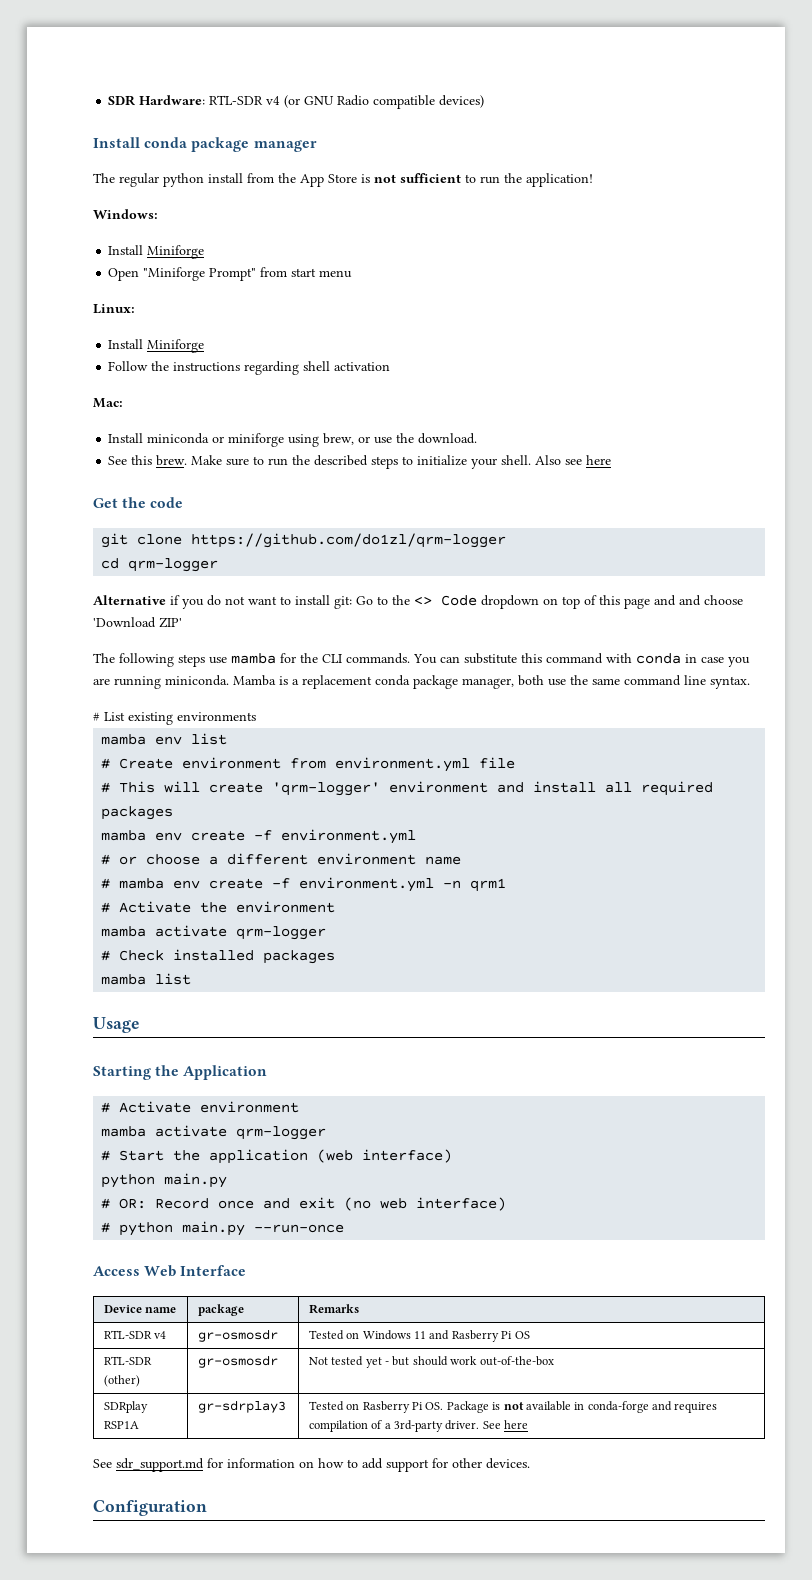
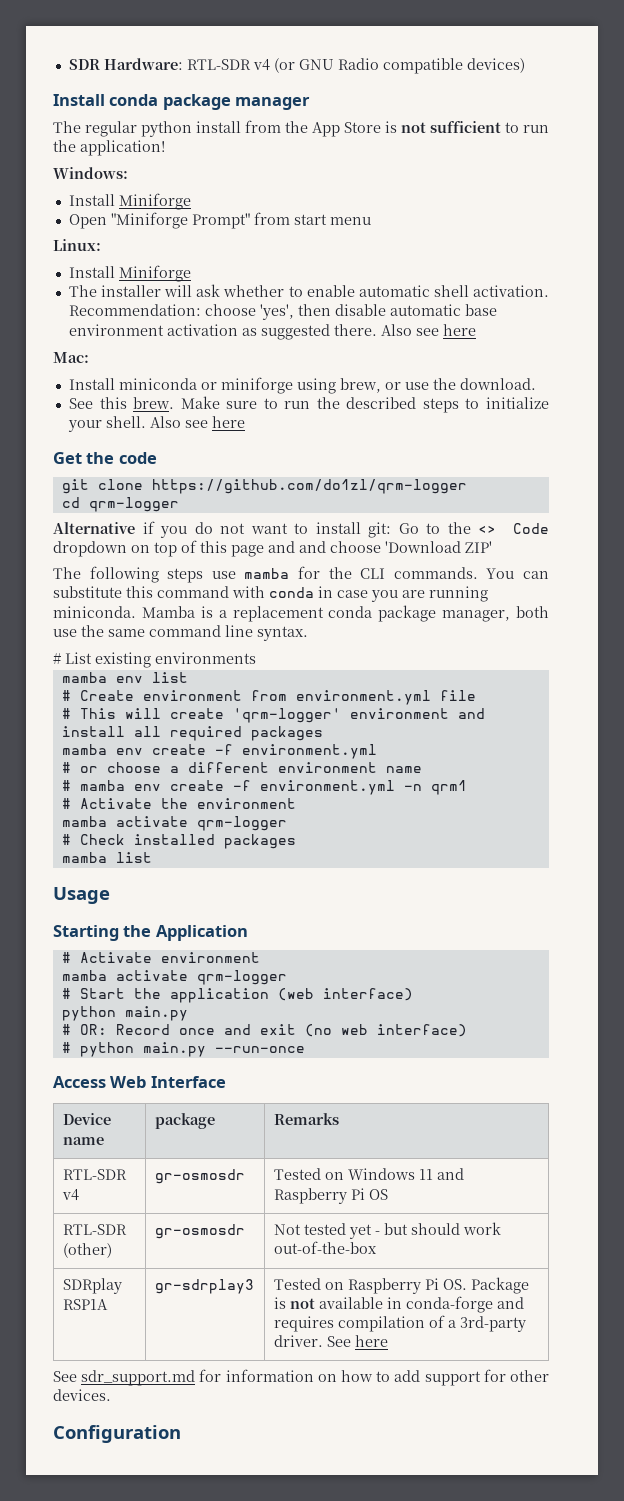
- Follow the instructions regarding shell activation
+ The installer will ask whether to enable automatic shell activation. Recommendation: choose 'yes', then disable automatic base environment activation as suggested there. Also see here
- RTL-SDR v4 | gr‑osmosdr | Tested on Windows 11 and Rasberry Pi OS
+ RTL-SDR v4 | gr‑osmosdr | Tested on Windows 11 and Raspberry Pi OS
- SDRplay RSP1A | gr‑sdrplay3 | Tested on Rasberry Pi OS. Package is not available in conda-forge and requires compilation of a 3rd-party driver. See here
+ SDRplay RSP1A | gr‑sdrplay3 | Tested on Raspberry Pi OS. Package is not available in conda-forge and requires compilation of a 3rd-party driver. See here

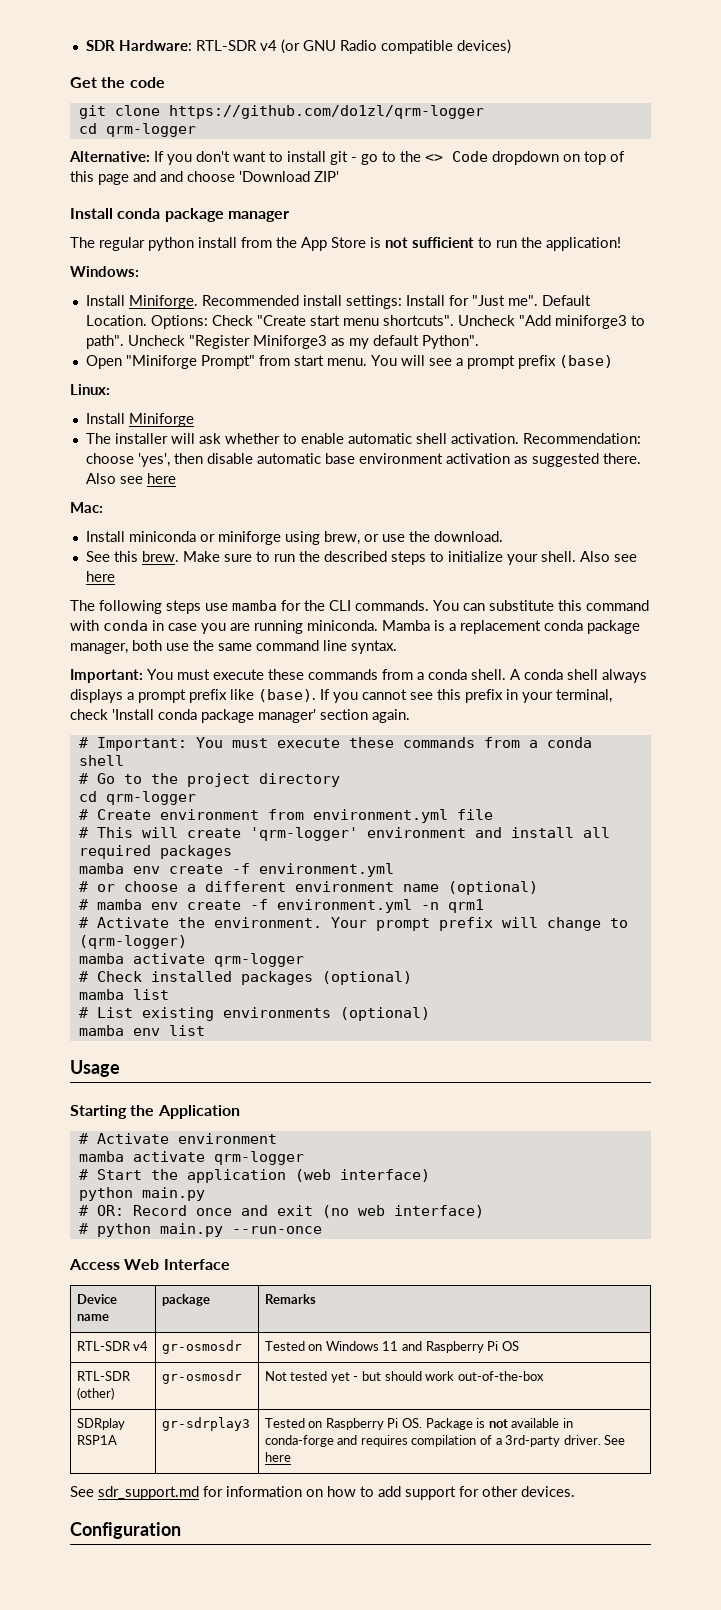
+ Get the code
+ git clone https://github.com/do1zl/qrm-logger
+ cd qrm-logger
+ Alternative: If you don't want to install git - go to the <> Code dropdown on top of this page and and choose 'Download ZIP'
  Windows:
- Install Miniforge
+ Install Miniforge. Recommended install settings: Install for "Just me". Default Location. Options: Check "Create start menu shortcuts". Uncheck "Add miniforge3 to path". Uncheck "Register Miniforge3 as my default Python".
- Open "Miniforge Prompt" from start menu
+ Open "Miniforge Prompt" from start menu. You will see a prompt prefix (base)
- Get the code
- git clone https://github.com/do1zl/qrm-logger
- cd qrm-logger
- Alternative if you do not want to install git: Go to the <> Code dropdown on top of this page and and choose 'Download ZIP'
- # List existing environments
- mamba env list
+ Important: You must execute these commands from a conda shell. A conda shell always displays a prompt prefix like (base). If you cannot see this prefix in your terminal, check 'Install conda package manager' section again.
+ # Important: You must execute these commands from a conda shell
+ # Go to the project directory
+ cd qrm-logger
- # or choose a different environment name
+ # or choose a different environment name (optional)
- # Activate the environment
+ # Activate the environment. Your prompt prefix will change to (qrm-logger)
- # Check installed packages
+ # Check installed packages (optional)
+ # List existing environments (optional)
+ mamba env list

